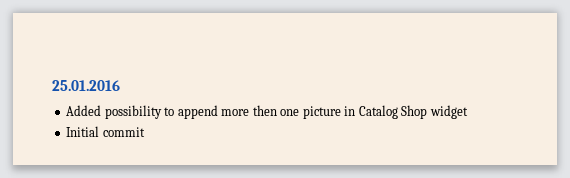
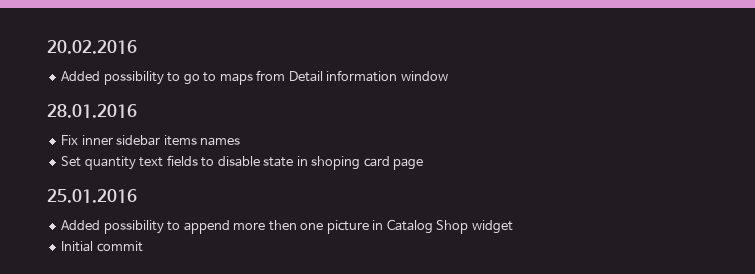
+ 20.02.2016
+ Added possibility to go to maps from Detail information window
+ 28.01.2016
+ Fix inner sidebar items names
+ Set quantity text fields to disable state in shoping card page

